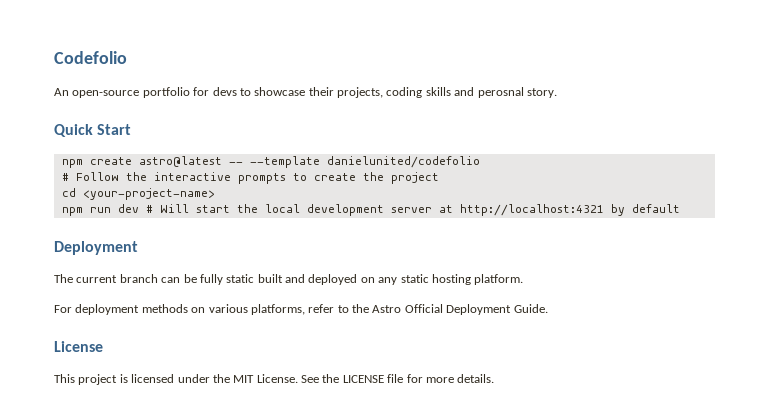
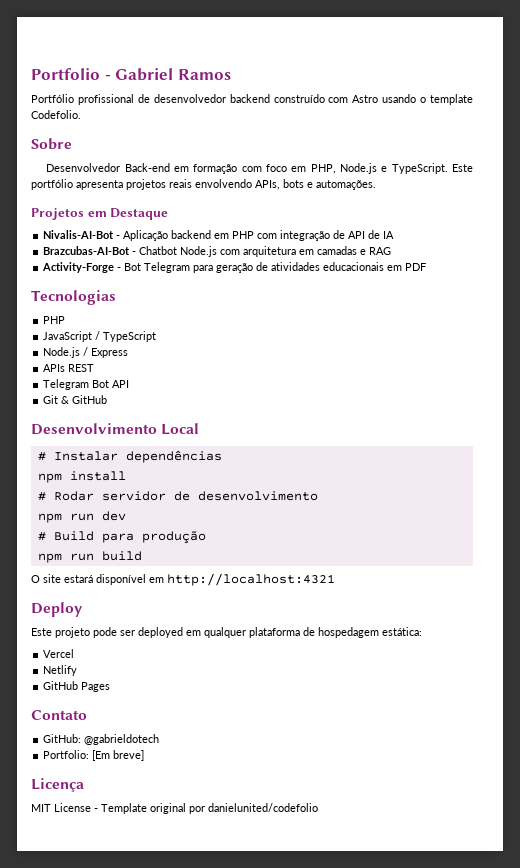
- Codefolio
- An open-source portfolio for devs to showcase their projects, coding skills and perosnal story.
- Quick Start
- npm create astro@latest -- --template danielunited/codefolio
- # Follow the interactive prompts to create the project
- cd <your-project-name>
- npm run dev # Will start the local development server at http://localhost:4321 by default
- Deployment
- The current branch can be fully static built and deployed on any static hosting platform.
- For deployment methods on various platforms, refer to the Astro Official Deployment Guide.
- License
- This project is licensed under the MIT License. See the LICENSE file for more details.
+ Portfolio - Gabriel Ramos
+ Portfólio profissional de desenvolvedor backend construído com Astro usando o template Codefolio.
+ Sobre
+ Desenvolvedor Back-end em formação com foco em PHP, Node.js e TypeScript. Este portfólio apresenta projetos reais envolvendo APIs, bots e automações.
+ Projetos em Destaque
+ Nivalis-AI-Bot - Aplicação backend em PHP com integração de API de IA
+ Brazcubas-AI-Bot - Chatbot Node.js com arquitetura em camadas e RAG
+ Activity-Forge - Bot Telegram para geração de atividades educacionais em PDF
+ Tecnologias
+ PHP
+ JavaScript / TypeScript
+ Node.js / Express
+ APIs REST
+ Telegram Bot API
+ Git & GitHub
+ Desenvolvimento Local
+ # Instalar dependências
+ npm install
+ # Rodar servidor de desenvolvimento
+ npm run dev
+ # Build para produção
+ npm run build
+ O site estará disponível em http://localhost:4321
+ Deploy
+ Este projeto pode ser deployed em qualquer plataforma de hospedagem estática:
+ Vercel
+ Netlify
+ GitHub Pages
+ Contato
+ GitHub: @gabrieldotech
+ Portfolio: [Em breve]
+ Licença
+ MIT License - Template original por danielunited/codefolio

